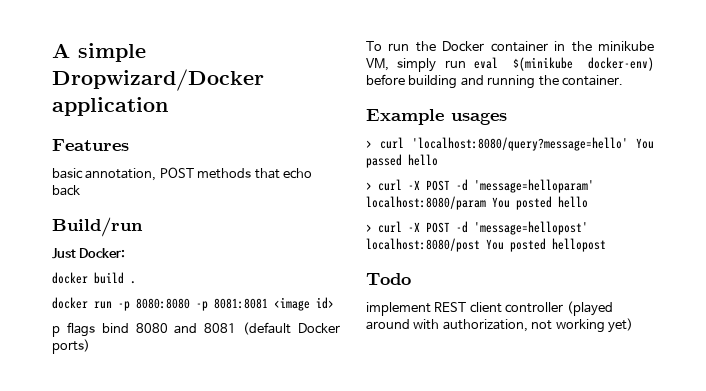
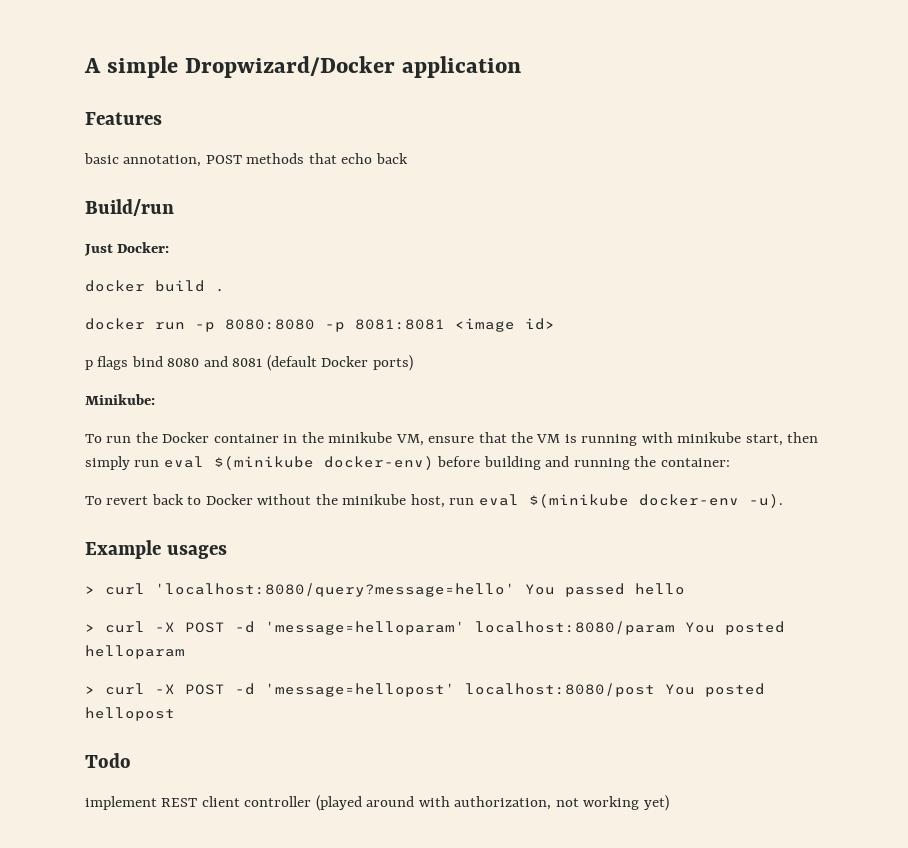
+ Minikube:
- To run the Docker container in the minikube VM, simply run eval $(minikube docker-env) before building and running the container.
+ To run the Docker container in the minikube VM, ensure that the VM is running with minikube start, then simply run eval $(minikube docker-env) before building and running the container:
+ To revert back to Docker without the minikube host, run eval $(minikube docker-env -u).
- > curl -X POST -d 'message=helloparam' localhost:8080/param You posted hello
+ > curl -X POST -d 'message=helloparam' localhost:8080/param You posted helloparam

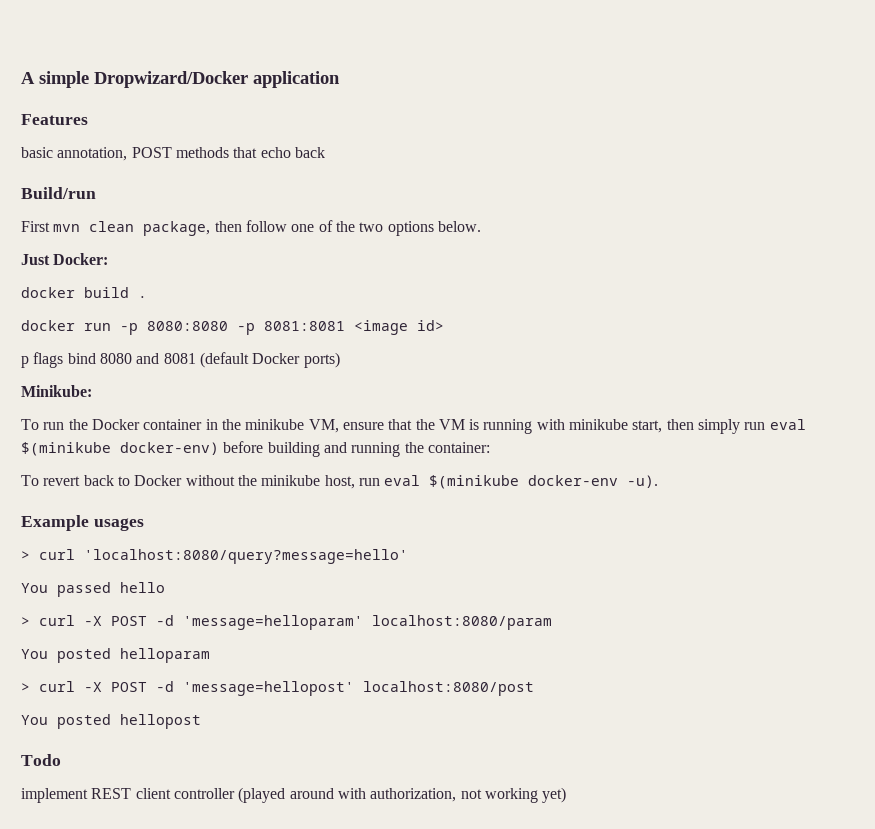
+ First mvn clean package, then follow one of the two options below.
- > curl 'localhost:8080/query?message=hello' You passed hello
+ > curl 'localhost:8080/query?message=hello'
+ You passed hello
- > curl -X POST -d 'message=helloparam' localhost:8080/param You posted helloparam
+ > curl -X POST -d 'message=helloparam' localhost:8080/param
+ You posted helloparam
- > curl -X POST -d 'message=hellopost' localhost:8080/post You posted hellopost
+ > curl -X POST -d 'message=hellopost' localhost:8080/post
+ You posted hellopost

